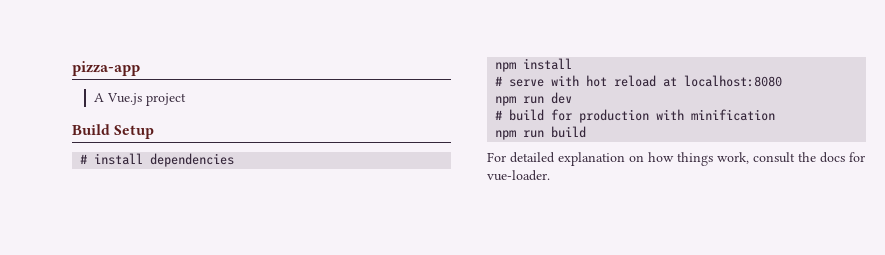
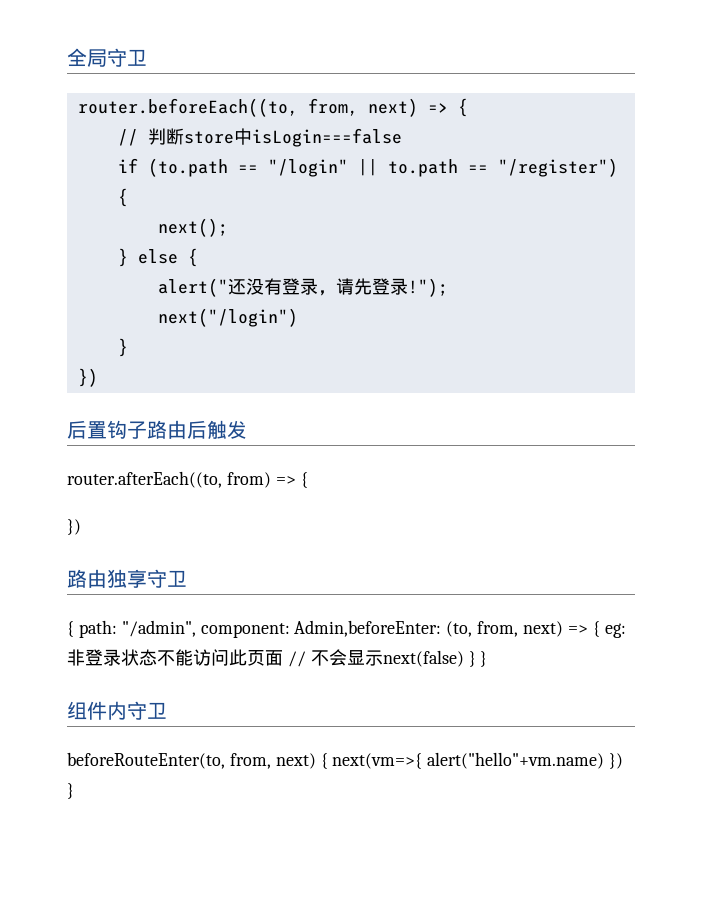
- pizza-app
- A Vue.js project
- Build Setup
- # install dependencies
- npm install
- # serve with hot reload at localhost:8080
- npm run dev
- # build for production with minification
- npm run build
- For detailed explanation on how things work, consult the docs for vue-loader.
+ 全局守卫
+ router.beforeEach((to, from, next) => {
+ // 判断store中isLogin===false
+ if (to.path == "/login" || to.path == "/register") {
+ next();
+ } else {
+ alert("还没有登录，请先登录!");
+ next("/login")
+ }
+ })
+ 后置钩子路由后触发
+ router.afterEach((to, from) => {
+ })
+ 路由独享守卫
+ { path: "/admin", component: Admin,beforeEnter: (to, from, next) => { eg:非登录状态不能访问此页面 // 不会显示next(false) } }
+ 组件内守卫
+ beforeRouteEnter(to, from, next) { next(vm=>{ alert("hello"+vm.name) }) }

